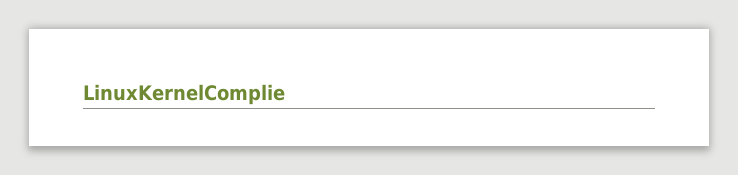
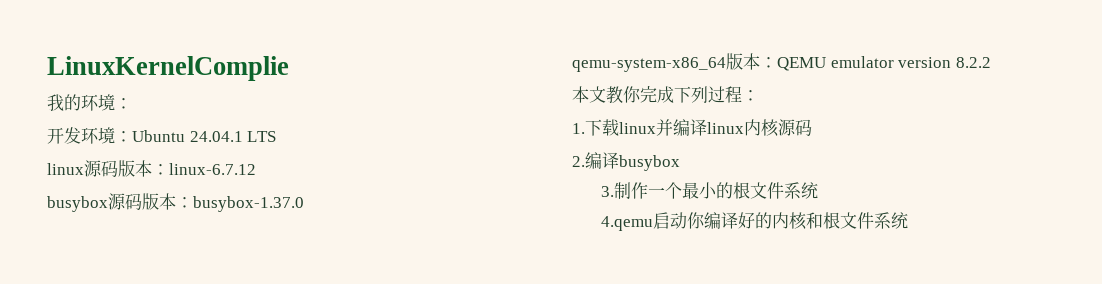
+ 我的环境：
+ 开发环境：Ubuntu 24.04.1 LTS
+ linux源码版本：linux-6.7.12
+ busybox源码版本：busybox-1.37.0
+ qemu-system-x86_64版本：QEMU emulator version 8.2.2
+ 本文教你完成下列过程：
+ 1.下载linux并编译linux内核源码
+ 2.编译busybox
+ 3.制作一个最小的根文件系统
+ 4.qemu启动你编译好的内核和根文件系统

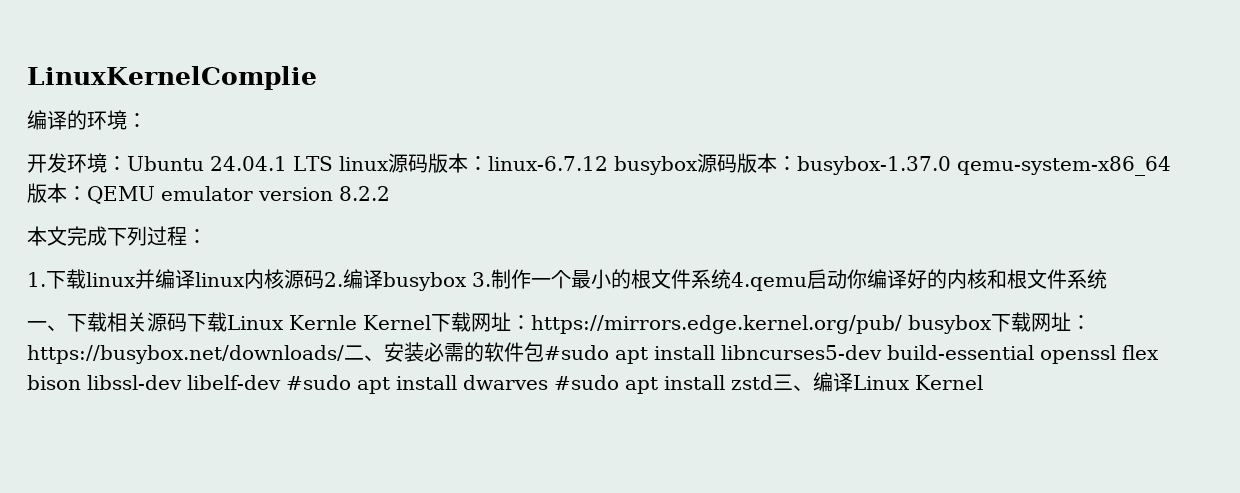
- 我的环境：
+ 编译的环境：
- 开发环境：Ubuntu 24.04.1 LTS
- linux源码版本：linux-6.7.12
- busybox源码版本：busybox-1.37.0
- qemu-system-x86_64版本：QEMU emulator version 8.2.2
+ 开发环境：Ubuntu 24.04.1 LTS linux源码版本：linux-6.7.12 busybox源码版本：busybox-1.37.0 qemu-system-x86_64版本：QEMU emulator version 8.2.2
- 本文教你完成下列过程：
+ 本文完成下列过程：
- 1.下载linux并编译linux内核源码
- 2.编译busybox
- 3.制作一个最小的根文件系统
- 4.qemu启动你编译好的内核和根文件系统
+ 1.下载linux并编译linux内核源码2.编译busybox 3.制作一个最小的根文件系统4.qemu启动你编译好的内核和根文件系统
+ 一、下载相关源码下载Linux Kernle Kernel下载网址：https://mirrors.edge.kernel.org/pub/ busybox下载网址：https://busybox.net/downloads/二、安装必需的软件包#sudo apt install libncurses5-dev build-essential openssl flex bison libssl-dev libelf-dev #sudo apt install dwarves #sudo apt install zstd三、编译Linux Kernel

